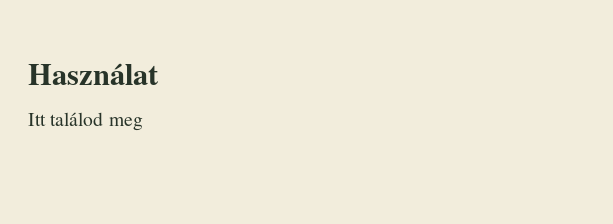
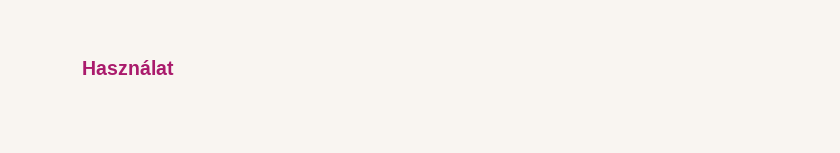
- Itt találod meg

